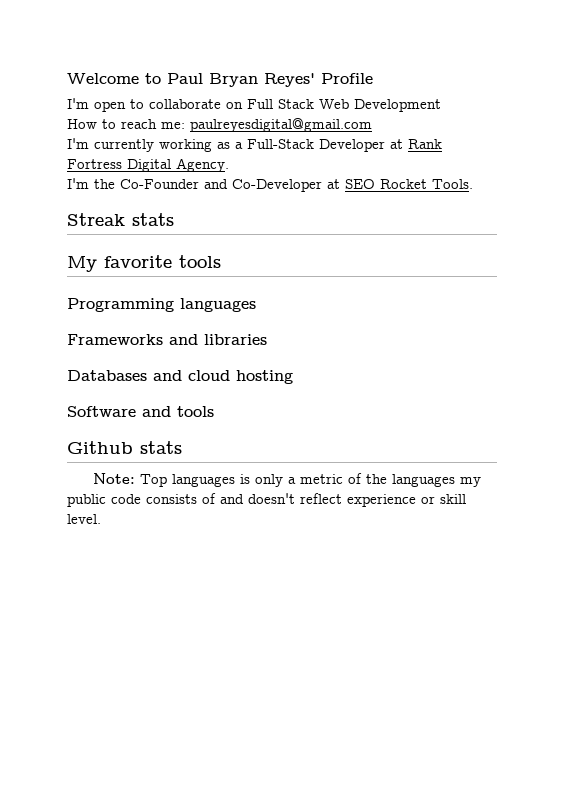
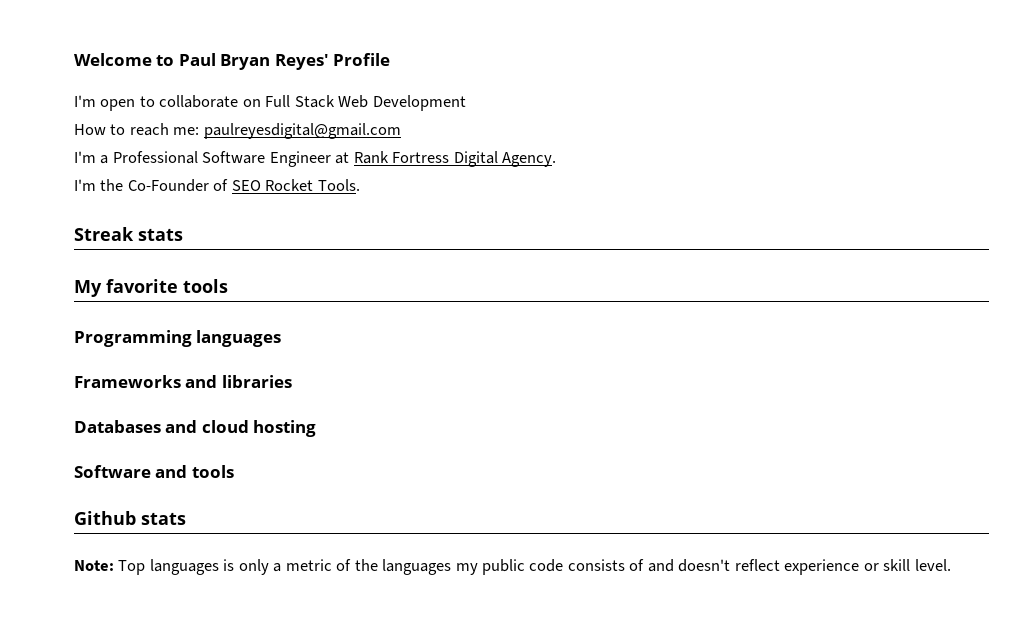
- I'm currently working as a Full-Stack Developer at Rank Fortress Digital Agency.
+ I'm a Professional Software Engineer at Rank Fortress Digital Agency.
- I'm the Co-Founder and Co-Developer at SEO Rocket Tools.
+ I'm the Co-Founder of SEO Rocket Tools.

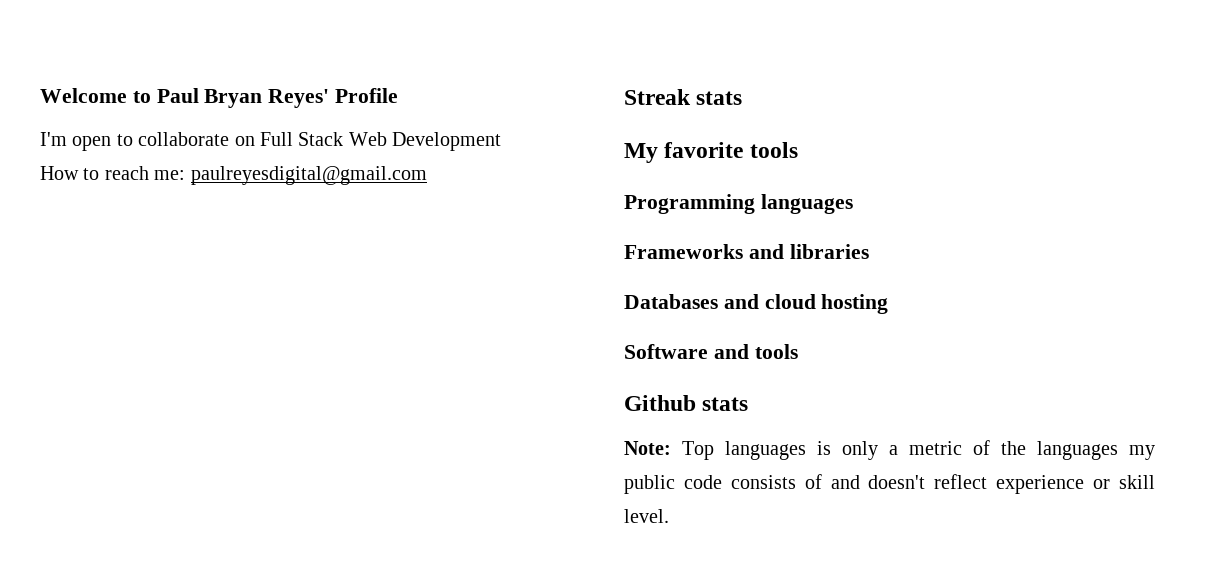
- I'm a Professional Software Engineer at Rank Fortress Digital Agency.
- I'm the Co-Founder of SEO Rocket Tools.

